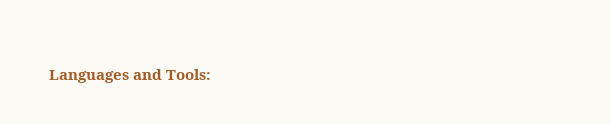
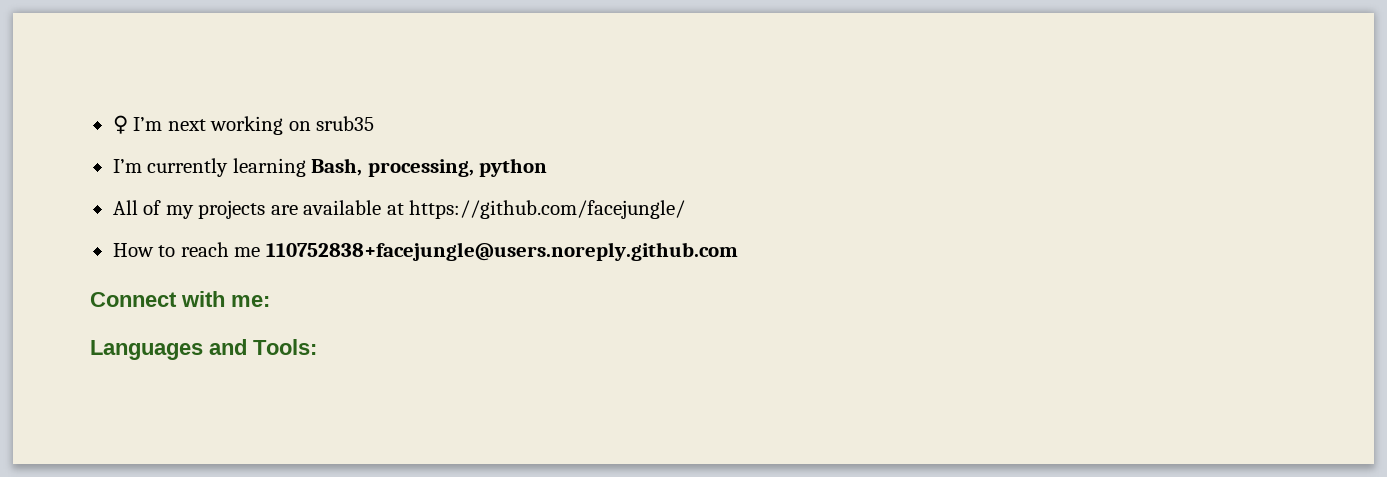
+ ♀ I’m next working on srub35
+ I’m currently learning Bash, processing, python
+ All of my projects are available at https://github.com/facejungle/
+ How to reach me 110752838+facejungle@users.noreply.github.com
+ Connect with me:

